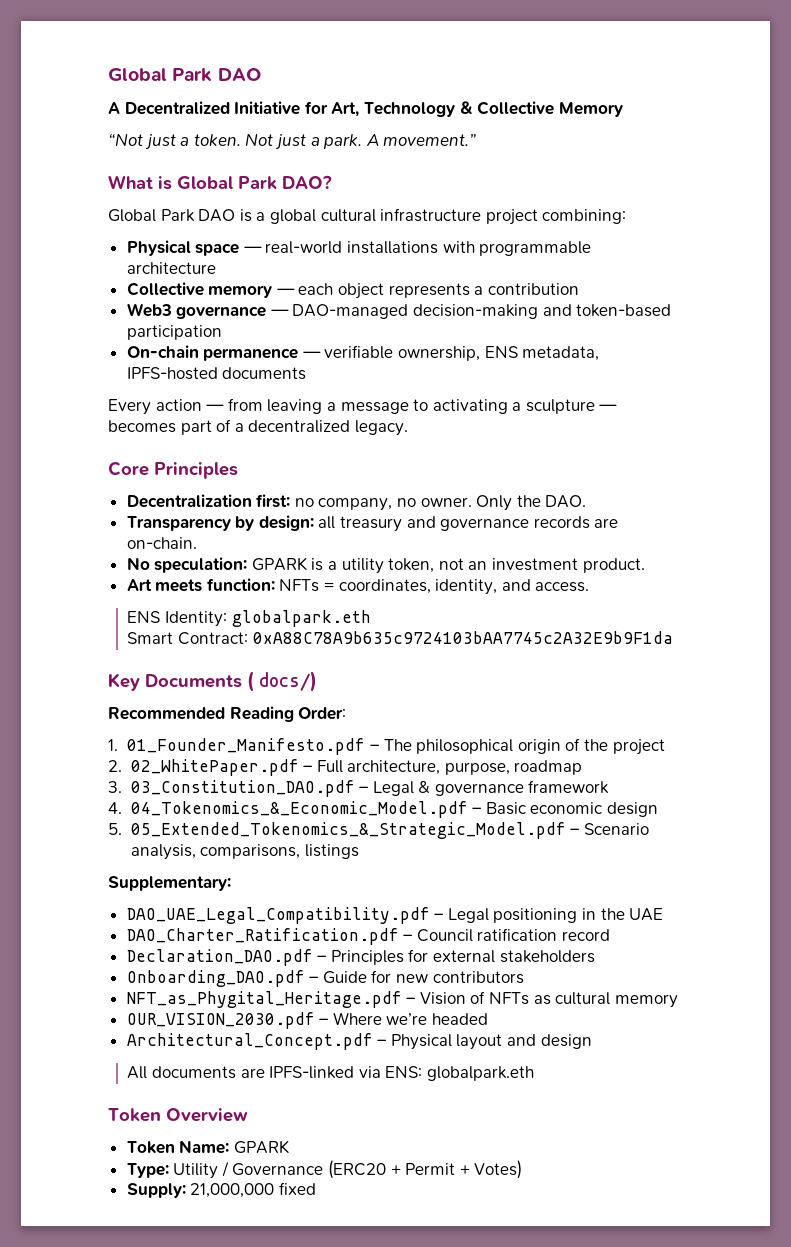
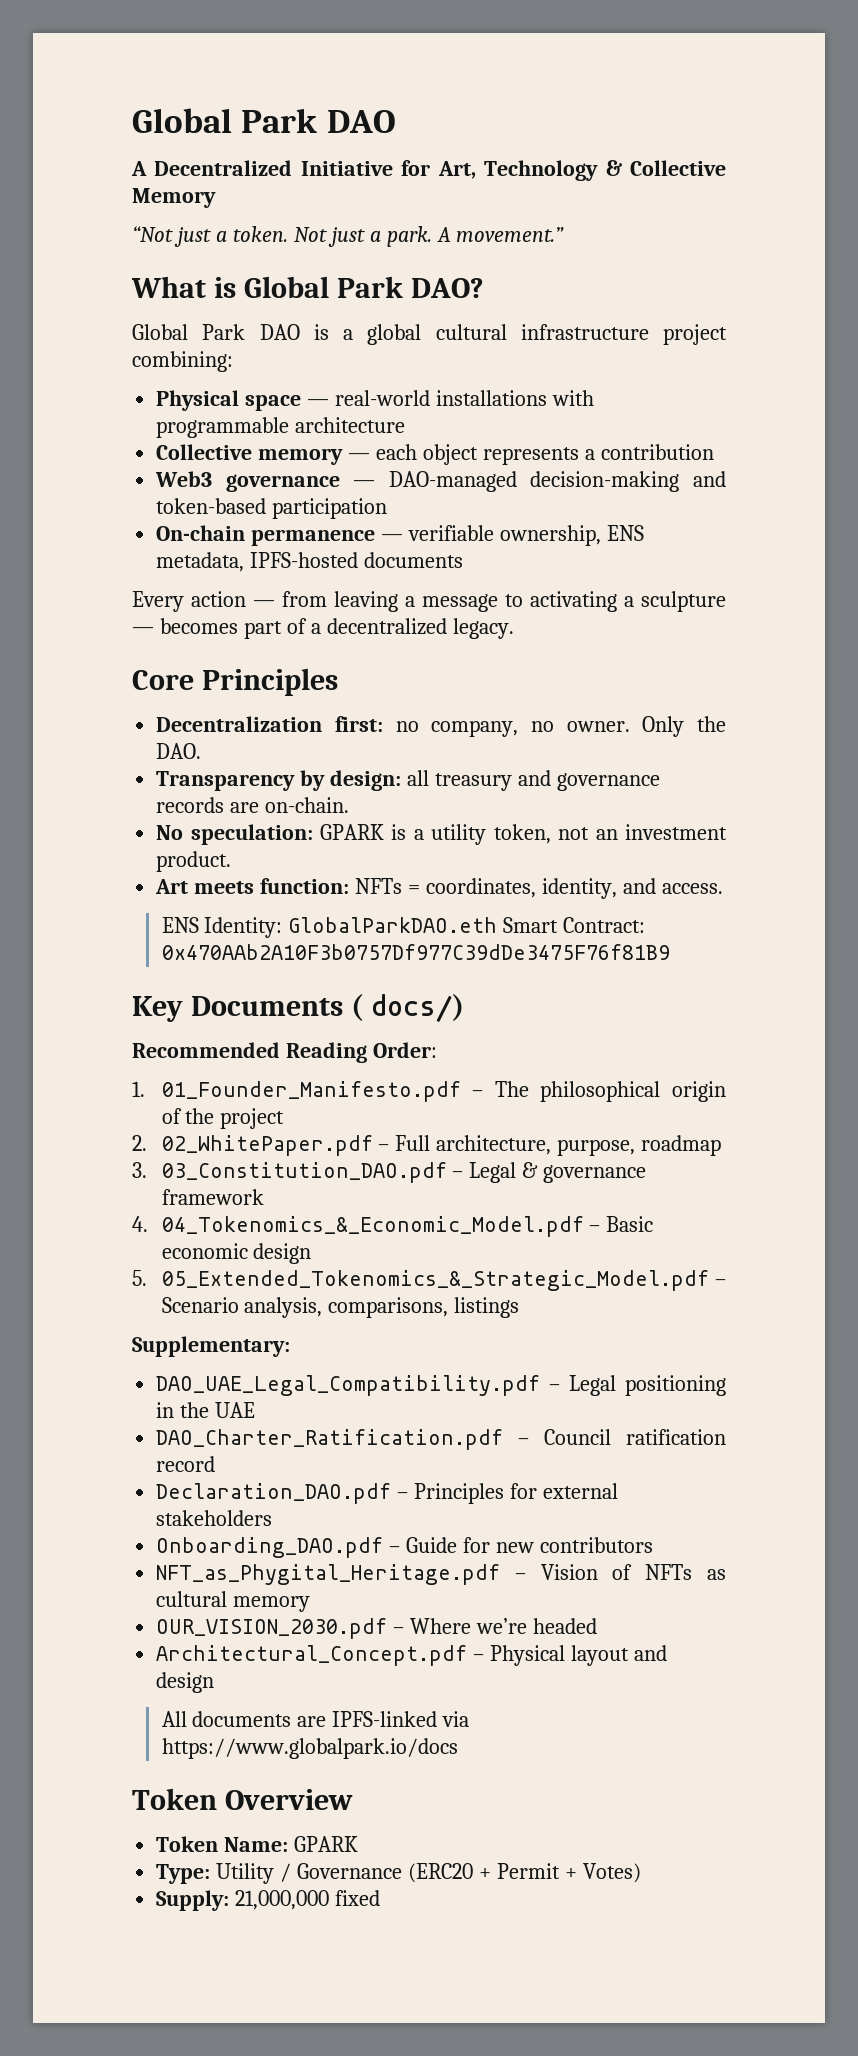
- ENS Identity: globalpark.eth
- Smart Contract: 0xA88C78A9b635c9724103bAA7745c2A32E9b9F1da
+ ENS Identity: GlobalParkDAO.eth Smart Contract: 0x470AAb2A10F3b0757Df977C39dDe3475F76f81B9
- All documents are IPFS-linked via ENS: globalpark.eth
+ All documents are IPFS-linked via https://www.globalpark.io/docs

